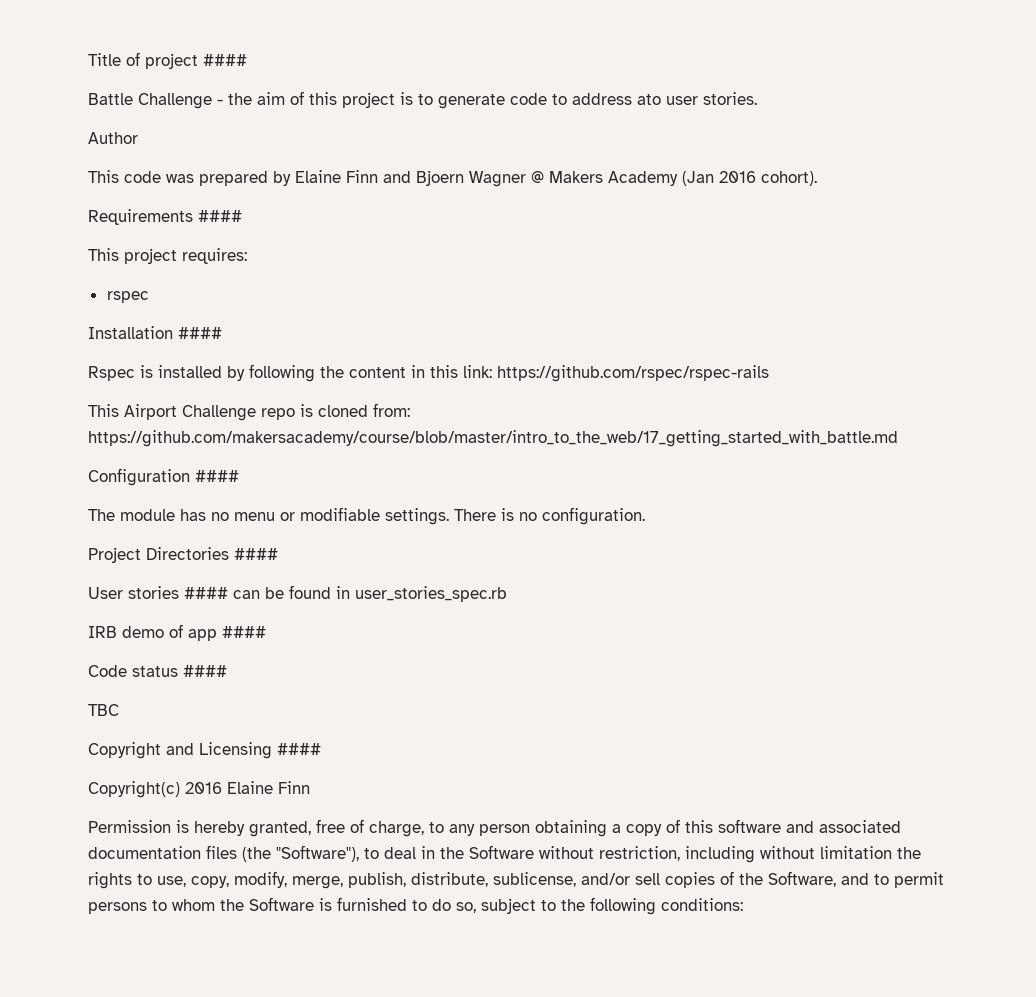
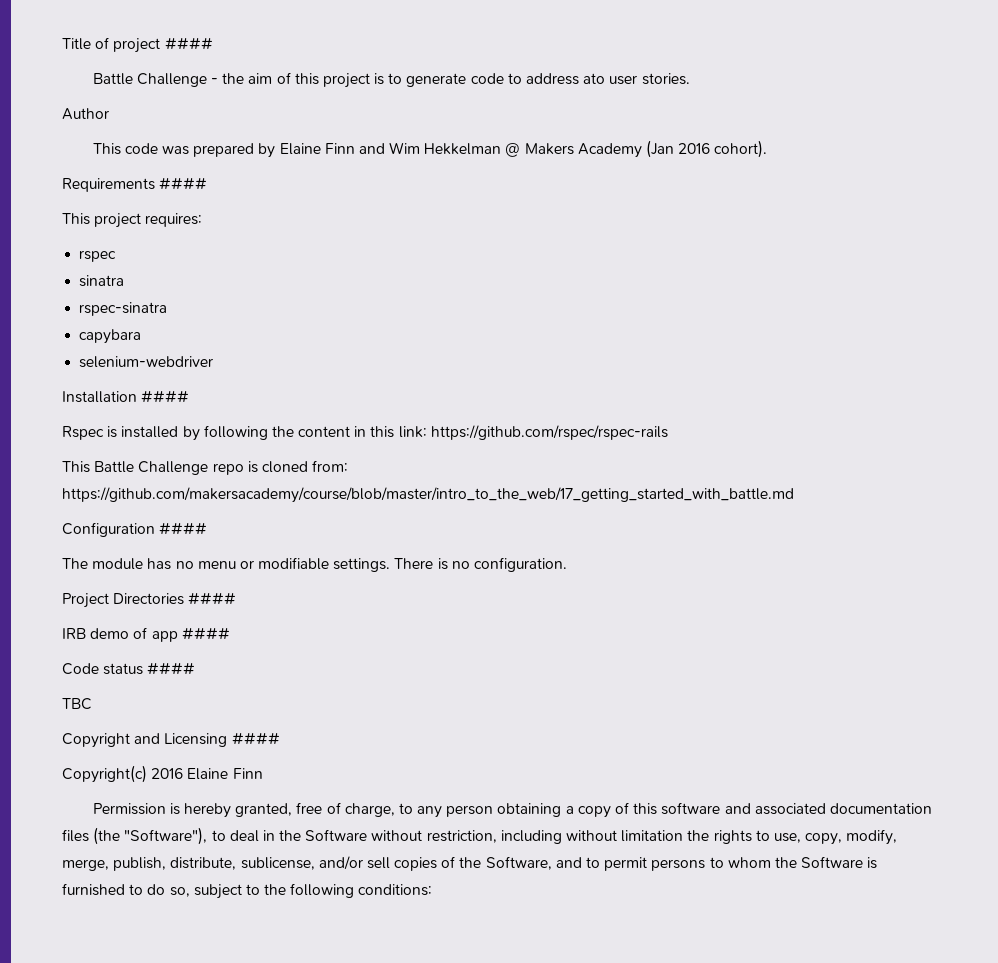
- This code was prepared by Elaine Finn and Bjoern Wagner @ Makers Academy (Jan 2016 cohort).
+ This code was prepared by Elaine Finn and Wim Hekkelman @ Makers Academy (Jan 2016 cohort).
+ sinatra
+ rspec-sinatra
+ capybara
+ selenium-webdriver
- This Airport Challenge repo is cloned from: https://github.com/makersacademy/course/blob/master/intro_to_the_web/17_getting_started_with_battle.md
+ This Battle Challenge repo is cloned from: https://github.com/makersacademy/course/blob/master/intro_to_the_web/17_getting_started_with_battle.md
- User stories #### can be found in user_stories_spec.rb

